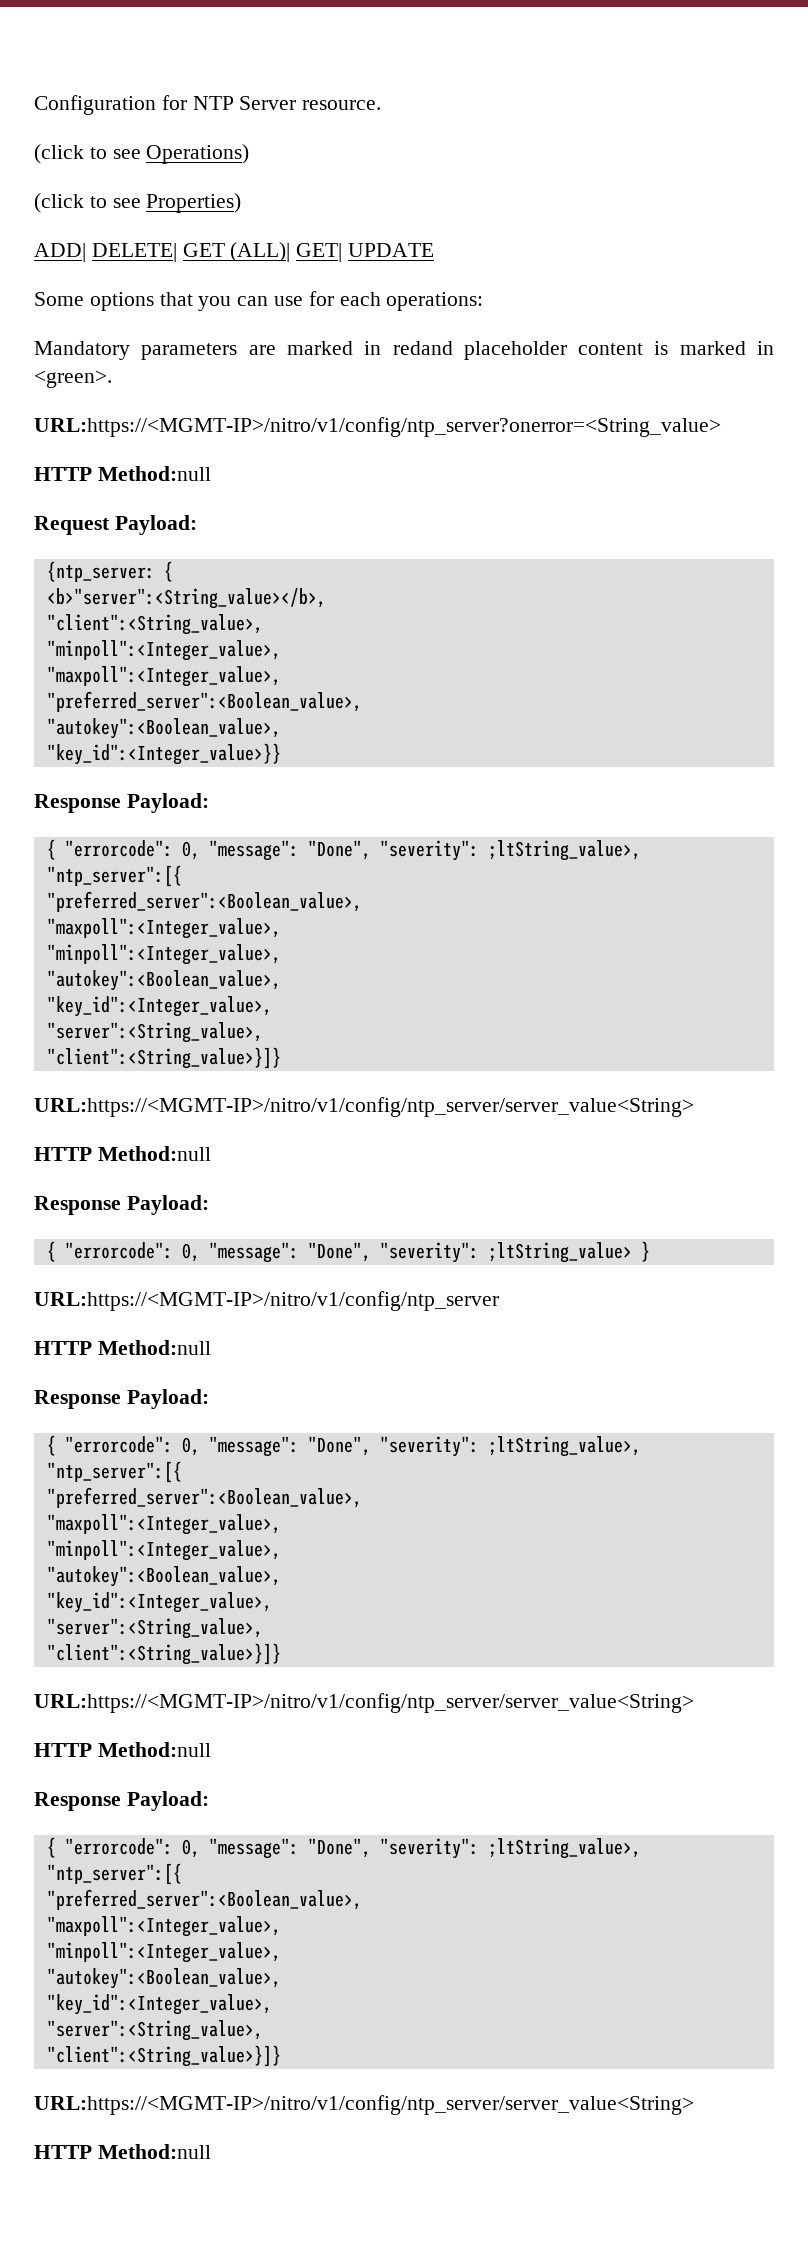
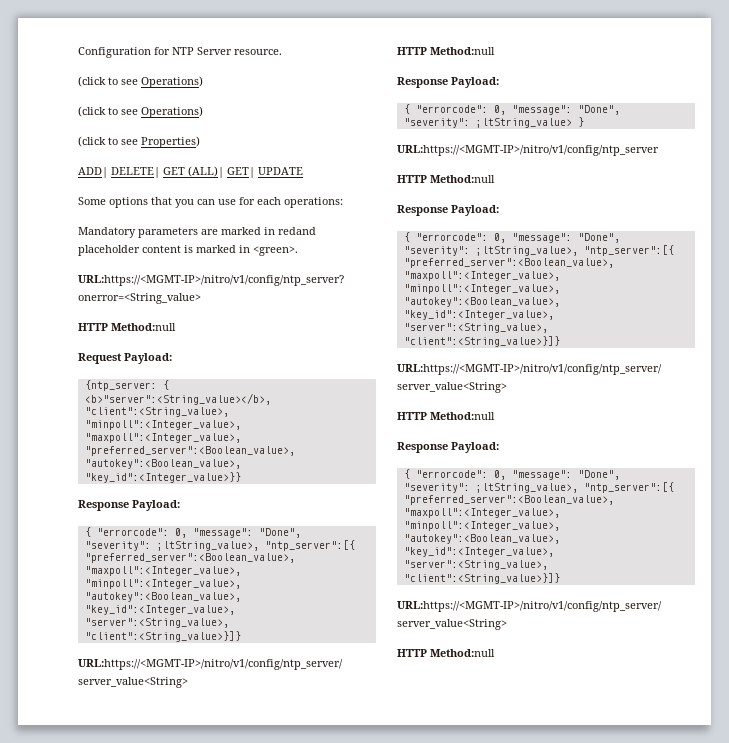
  Configuration for NTP Server resource.
+ (click to see Operations)

